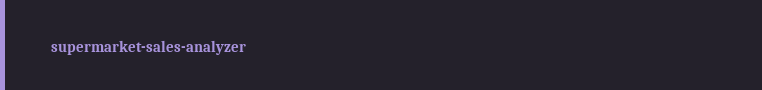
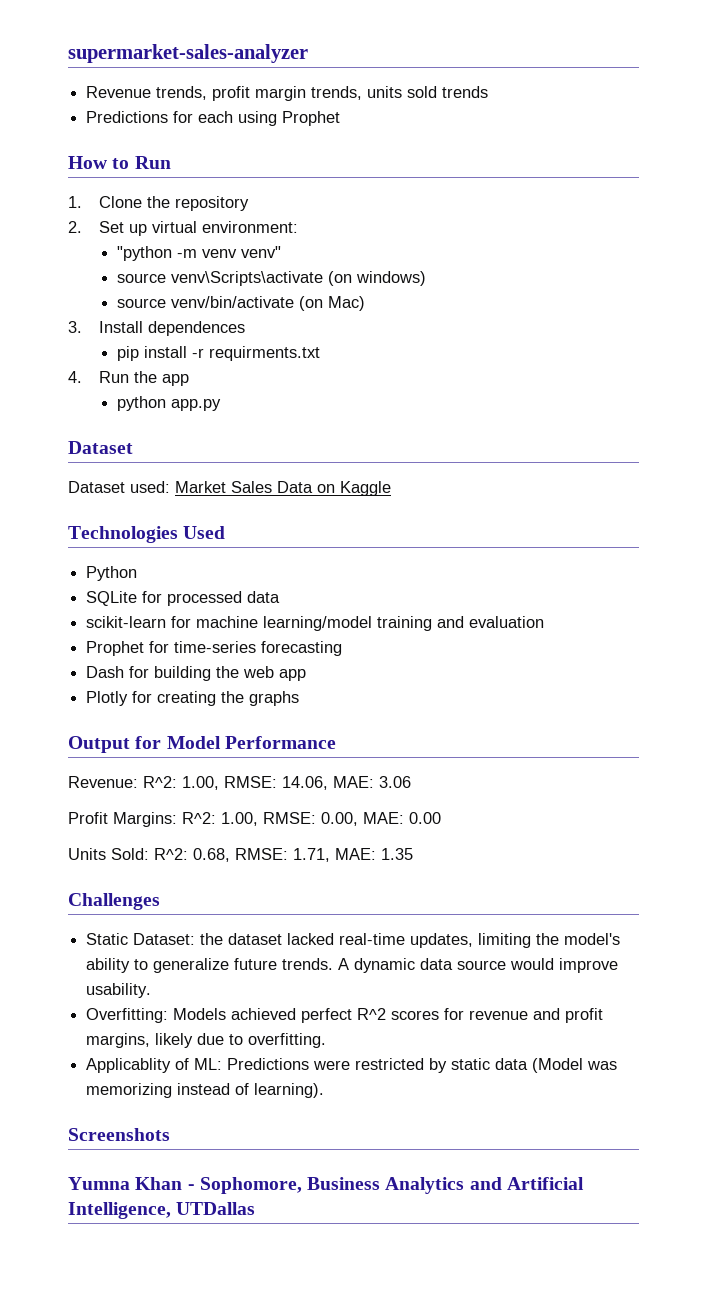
+ Revenue trends, profit margin trends, units sold trends
+ Predictions for each using Prophet
+ How to Run
+ 1. Clone the repository
+ 2. Set up virtual environment:
+ "python -m venv venv"
+ source venv\Scripts\activate (on windows)
+ source venv/bin/activate (on Mac)
+ 3. Install dependences
+ pip install -r requirments.txt
+ 4. Run the app
+ python app.py
+ Dataset
+ Dataset used: Market Sales Data on Kaggle
+ Technologies Used
+ Python
+ SQLite for processed data
+ scikit-learn for machine learning/model training and evaluation
+ Prophet for time-series forecasting
+ Dash for building the web app
+ Plotly for creating the graphs
+ Output for Model Performance
+ Revenue: R^2: 1.00, RMSE: 14.06, MAE: 3.06
+ Profit Margins: R^2: 1.00, RMSE: 0.00, MAE: 0.00
+ Units Sold: R^2: 0.68, RMSE: 1.71, MAE: 1.35
+ Challenges
+ Static Dataset: the dataset lacked real-time updates, limiting the model's ability to generalize future trends. A dynamic data source would improve usability.
+ Overfitting: Models achieved perfect R^2 scores for revenue and profit margins, likely due to overfitting.
+ Applicablity of ML: Predictions were restricted by static data (Model was memorizing instead of learning).
+ Screenshots
+ Yumna Khan - Sophomore, Business Analytics and Artificial Intelligence, UTDallas

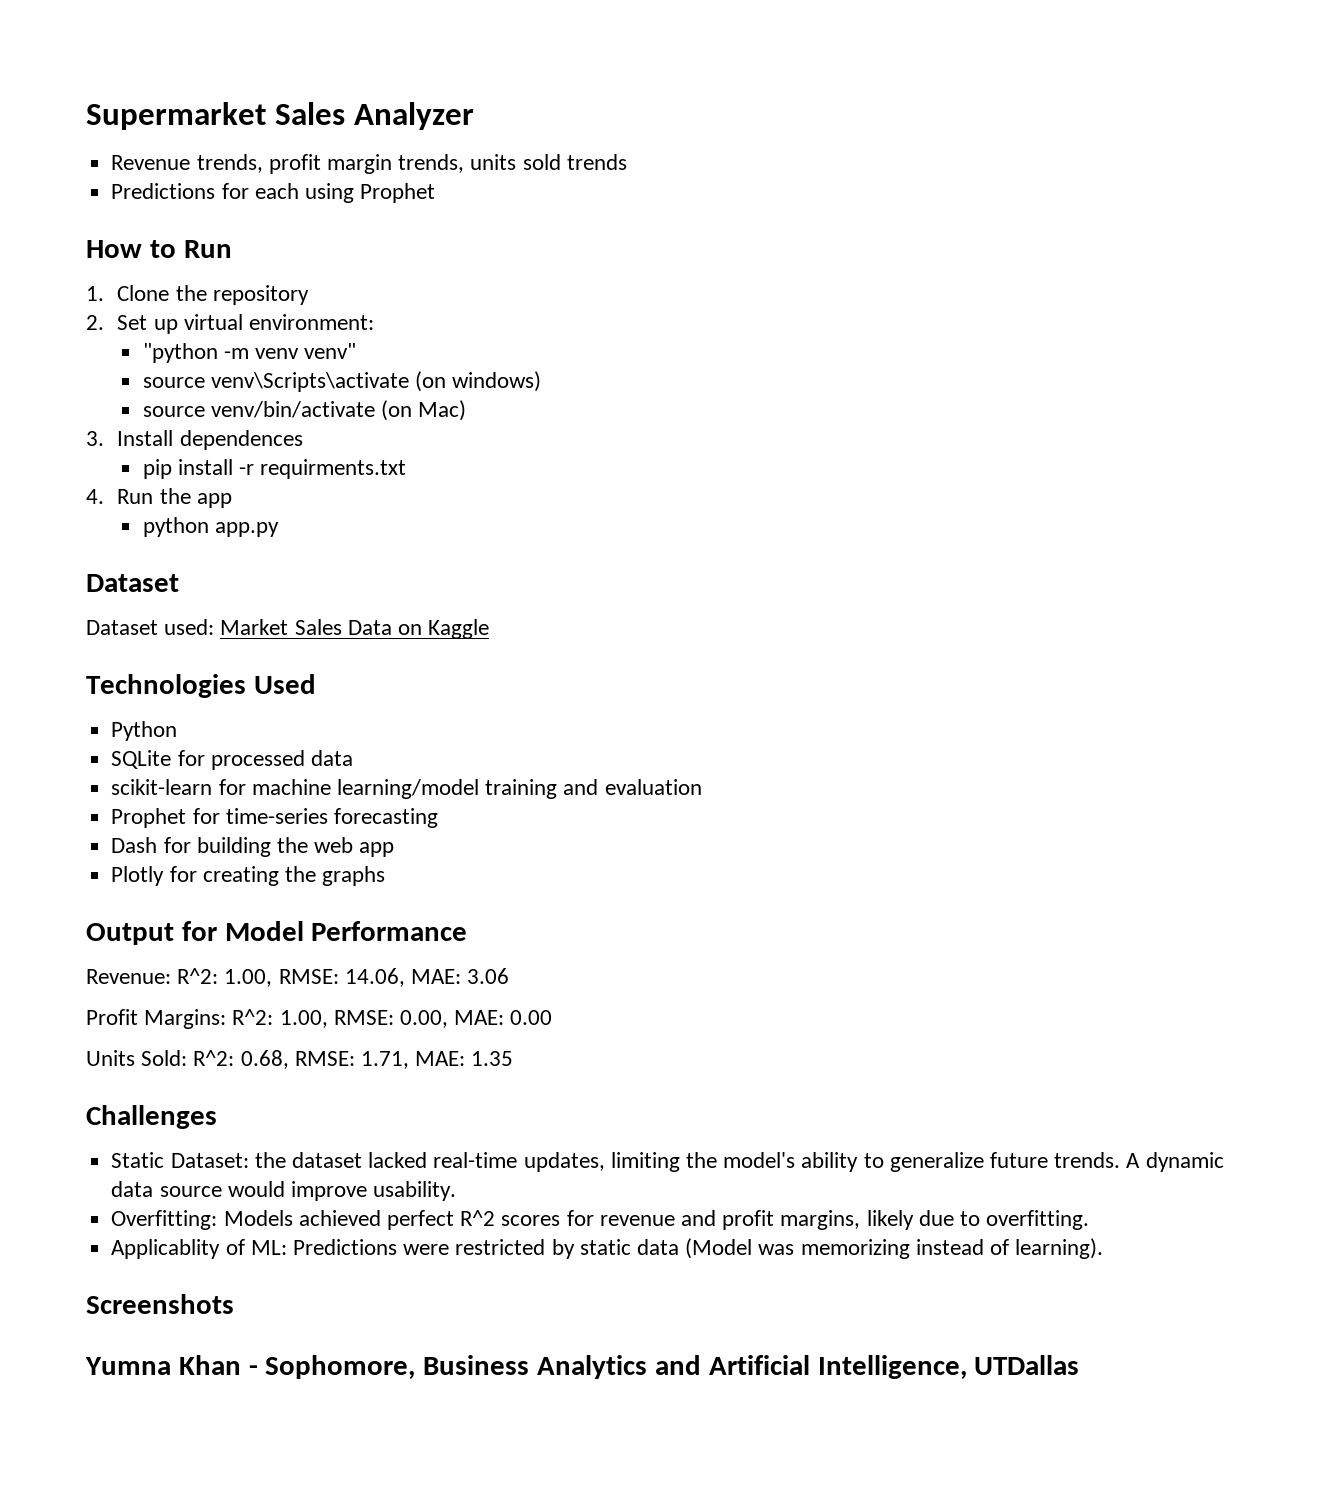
- supermarket-sales-analyzer
+ Supermarket Sales Analyzer

